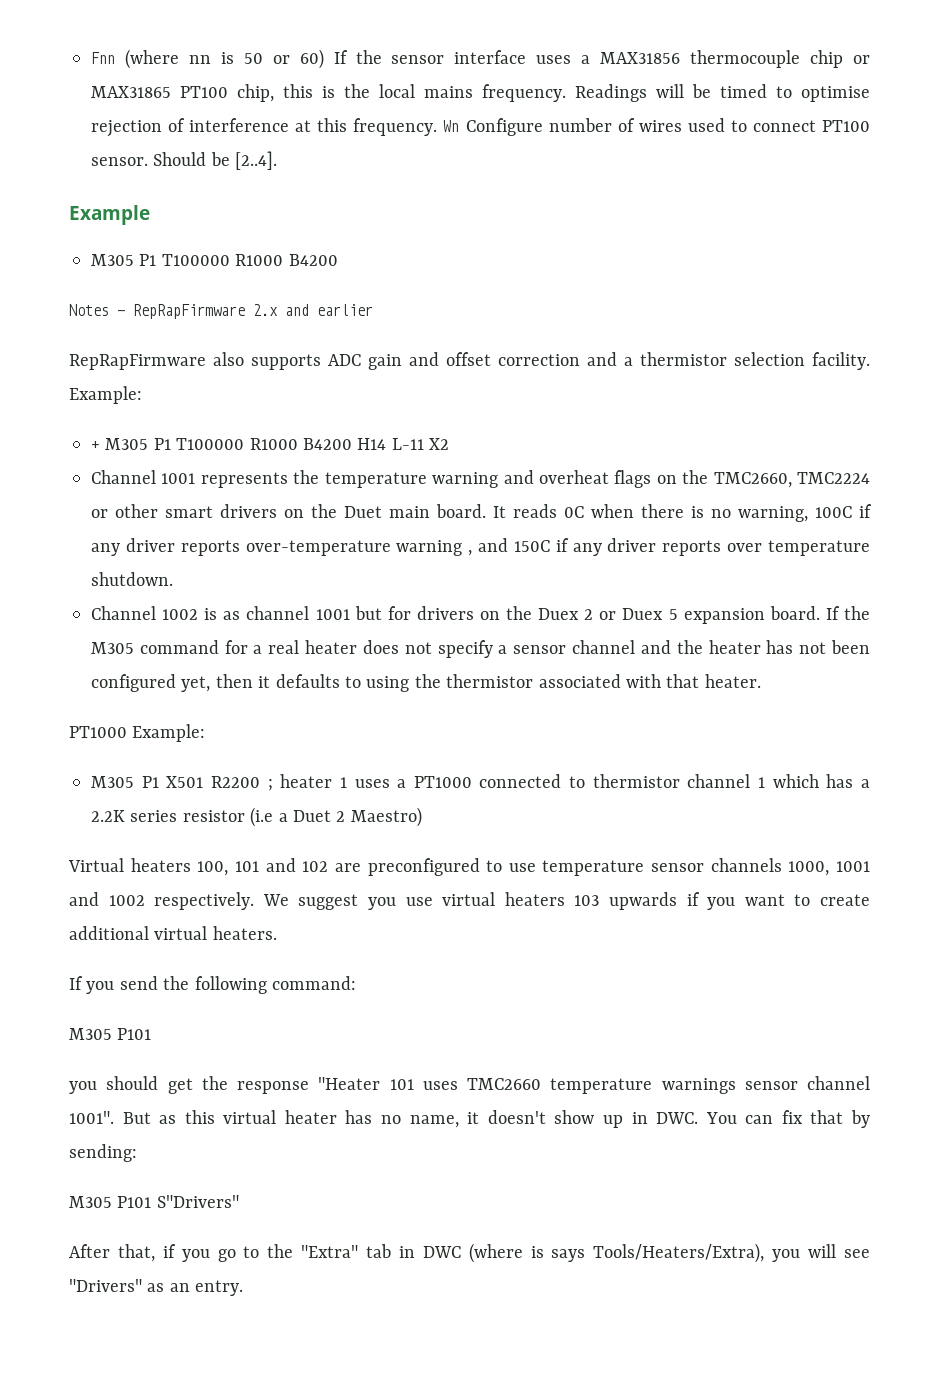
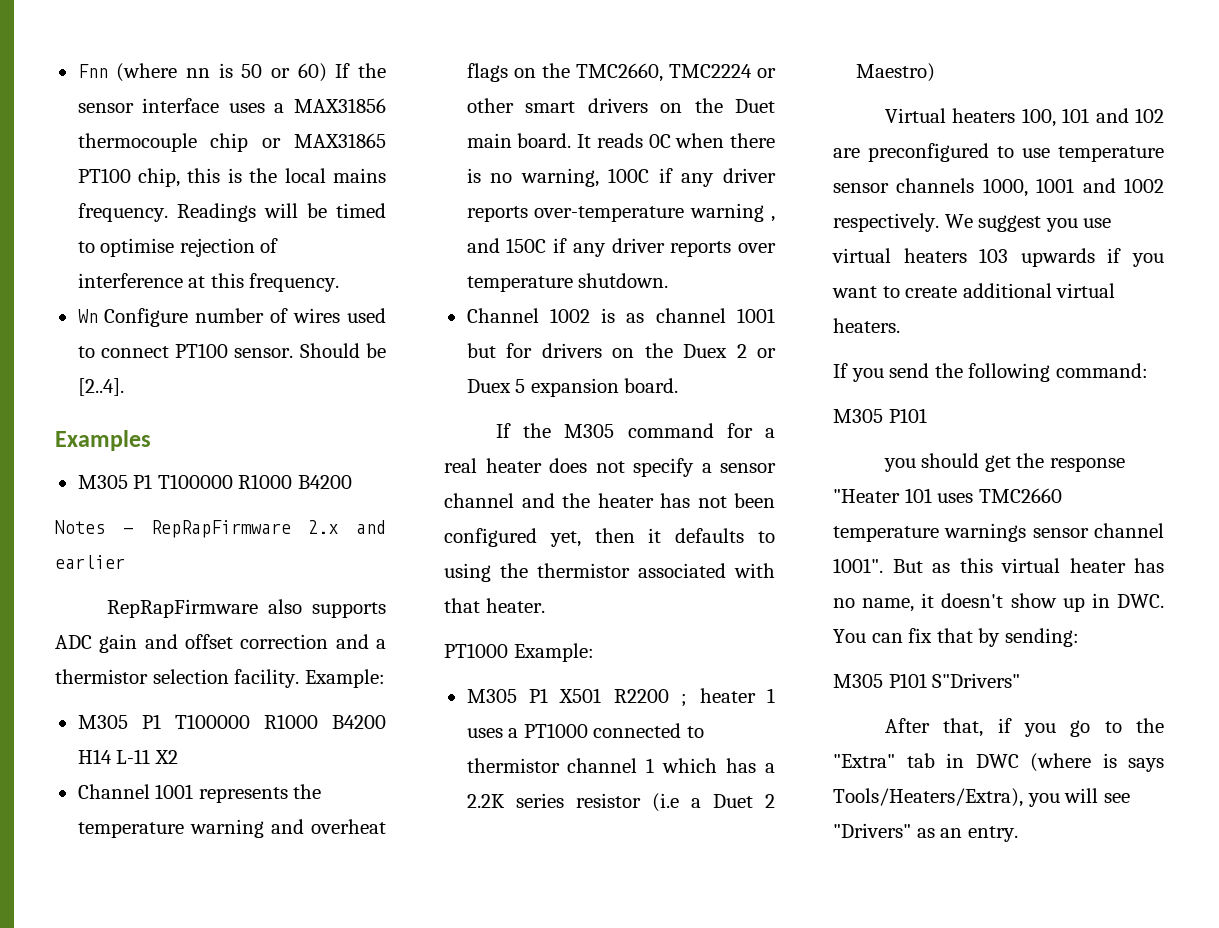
- Readings will be timed to optimise rejection of interference at this frequency. Wn Configure number of wires used to connect PT100 sensor.
+ Readings will be timed to optimise rejection of interference at this frequency.
+ Wn Configure number of wires used to connect PT100 sensor.
- Example
+ Examples
- + M305 P1 T100000 R1000 B4200 H14 L-11 X2
+ M305 P1 T100000 R1000 B4200 H14 L-11 X2
- Channel 1002 is as channel 1001 but for drivers on the Duex 2 or Duex 5 expansion board. If the M305 command for a real heater does not specify a sensor channel and the heater has not been configured yet, then it defaults to using the thermistor associated with that heater.
+ Channel 1002 is as channel 1001 but for drivers on the Duex 2 or Duex 5 expansion board.
+ If the M305 command for a real heater does not specify a sensor channel and the heater has not been configured yet, then it defaults to using the thermistor associated with that heater.

